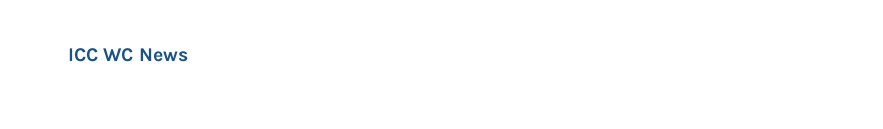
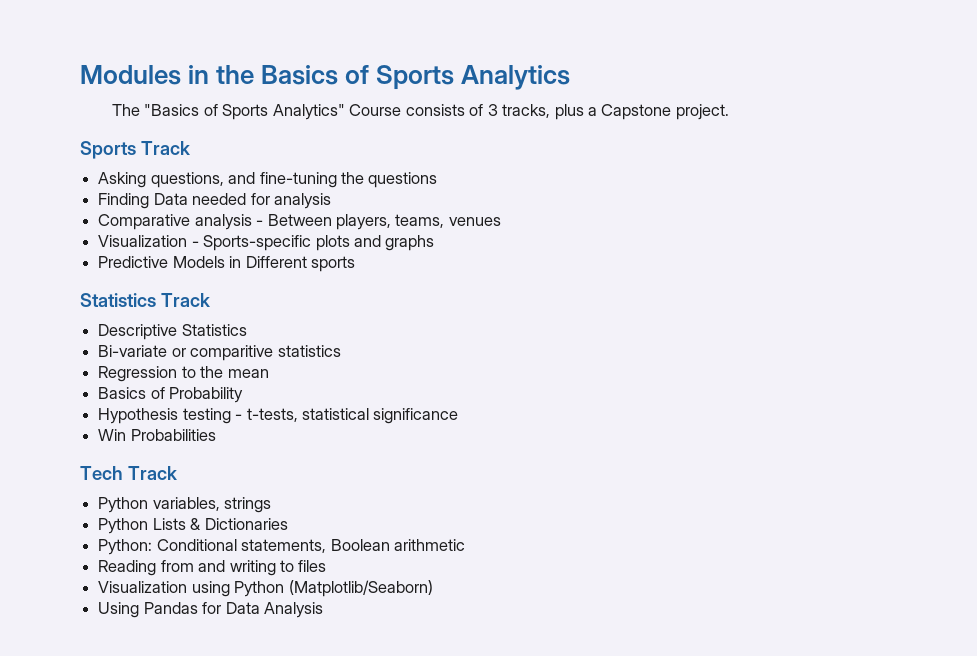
- ICC WC News
+ Modules in the Basics of Sports Analytics
+ The "Basics of Sports Analytics" Course consists of 3 tracks, plus a Capstone project.
+ Sports Track
+ Asking questions, and fine-tuning the questions
+ Finding Data needed for analysis
+ Comparative analysis - Between players, teams, venues
+ Visualization - Sports-specific plots and graphs
+ Predictive Models in Different sports
+ Statistics Track
+ Descriptive Statistics
+ Bi-variate or comparitive statistics
+ Regression to the mean
+ Basics of Probability
+ Hypothesis testing - t-tests, statistical significance
+ Win Probabilities
+ Tech Track
+ Python variables, strings
+ Python Lists & Dictionaries
+ Python: Conditional statements, Boolean arithmetic
+ Reading from and writing to files
+ Visualization using Python (Matplotlib/Seaborn)
+ Using Pandas for Data Analysis

